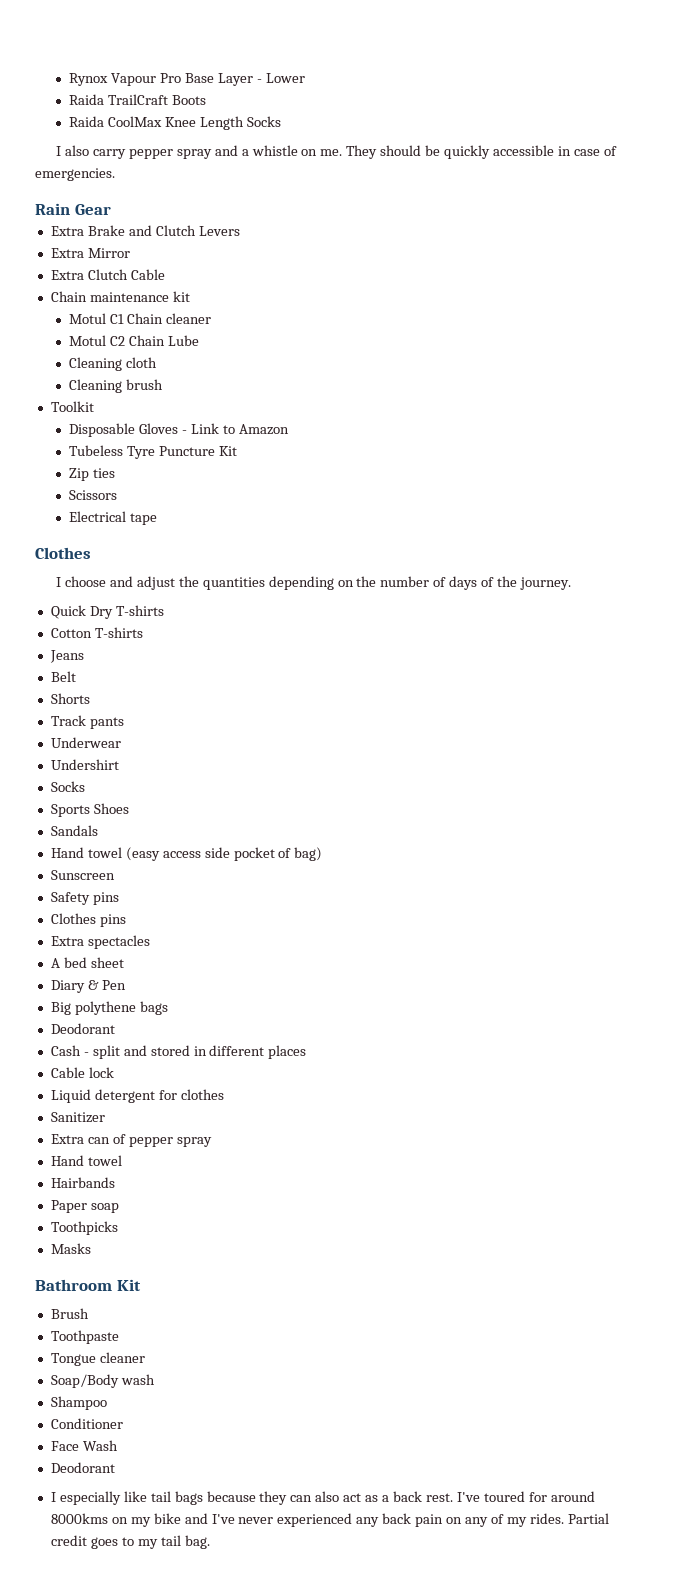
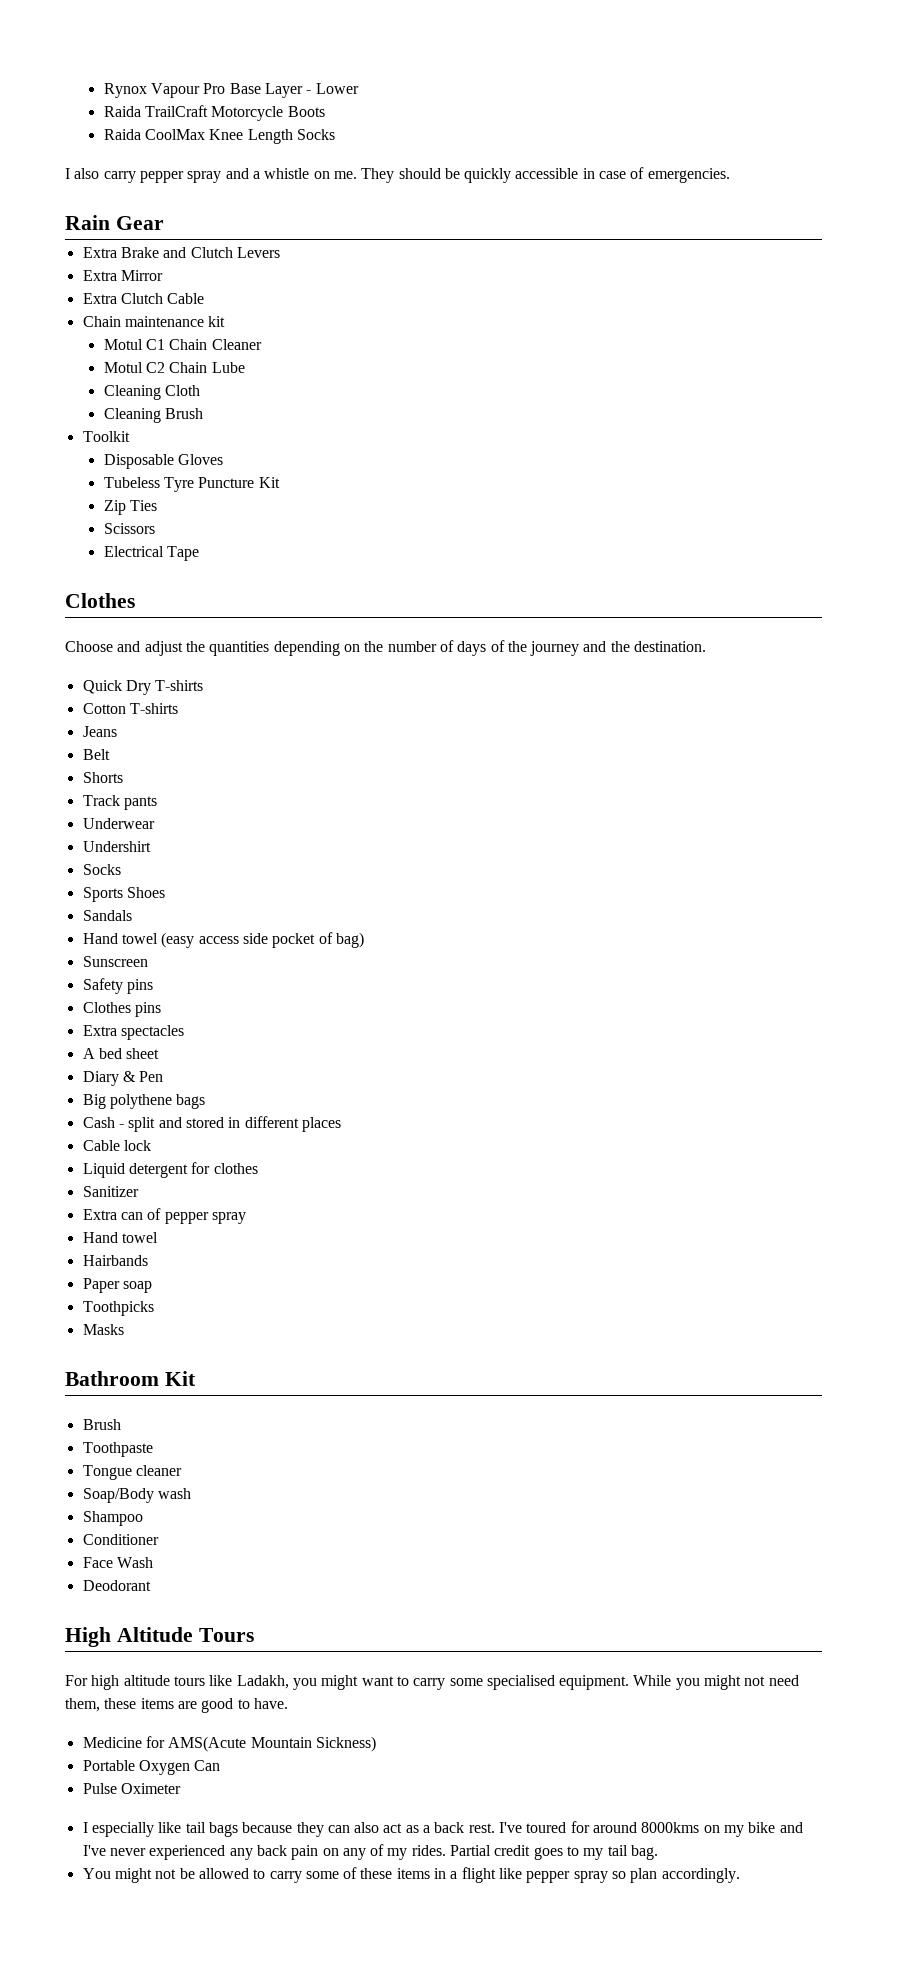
- Raida TrailCraft Boots
+ Raida TrailCraft Motorcycle Boots
- Motul C1 Chain cleaner
+ Motul C1 Chain Cleaner
- Cleaning cloth
- Cleaning brush
+ Cleaning Cloth
+ Cleaning Brush
- Disposable Gloves - Link to Amazon
+ Disposable Gloves
- Zip ties
+ Zip Ties
- Electrical tape
+ Electrical Tape
- I choose and adjust the quantities depending on the number of days of the journey.
+ Choose and adjust the quantities depending on the number of days of the journey and the destination.
  Big polythene bags
- Deodorant
+ High Altitude Tours
+ For high altitude tours like Ladakh, you might want to carry some specialised equipment. While you might not need them, these items are good to have.
+ Medicine for AMS(Acute Mountain Sickness)
+ Portable Oxygen Can
+ Pulse Oximeter
+ You might not be allowed to carry some of these items in a flight like pepper spray so plan accordingly.

